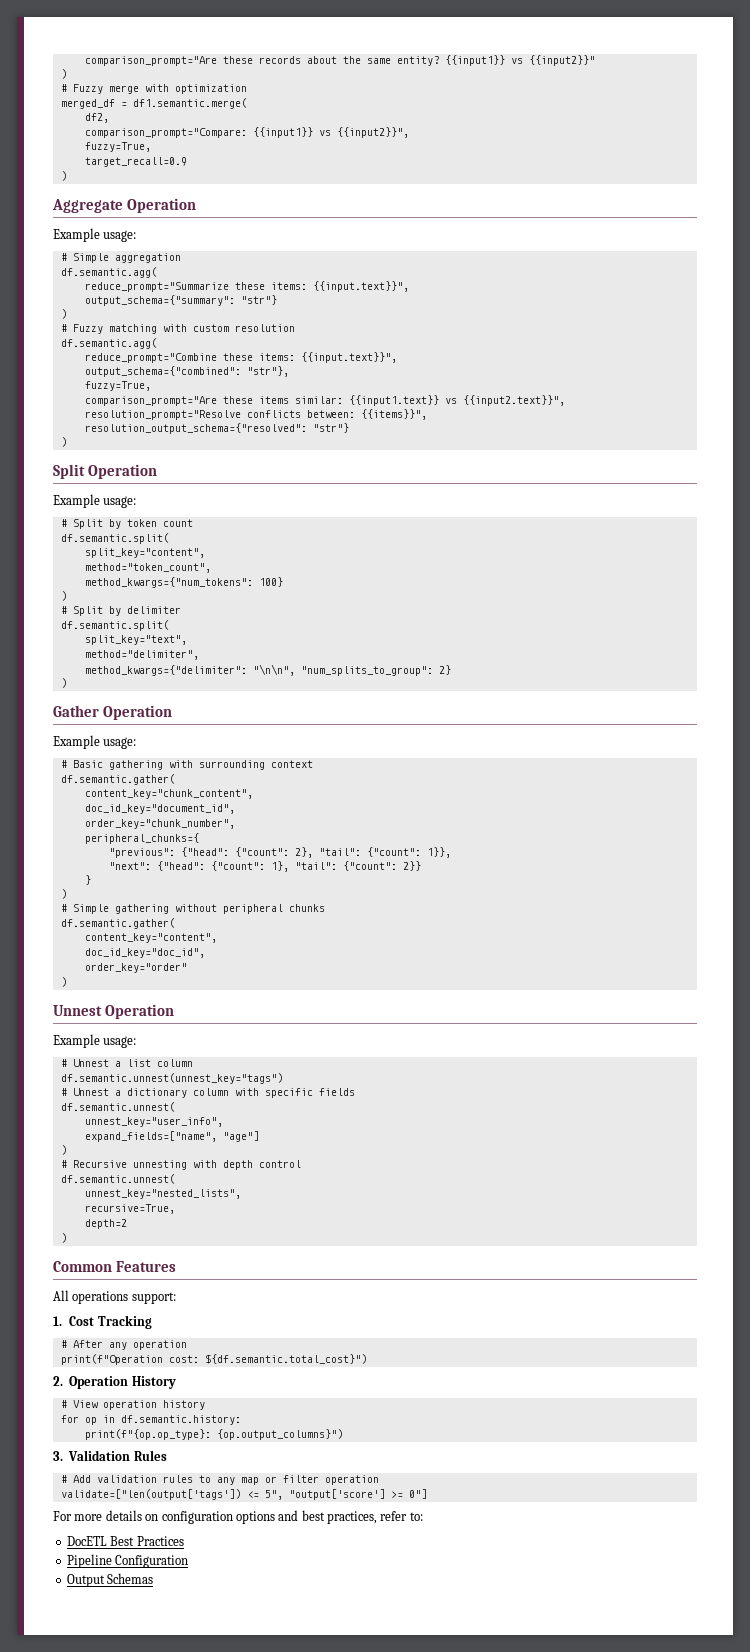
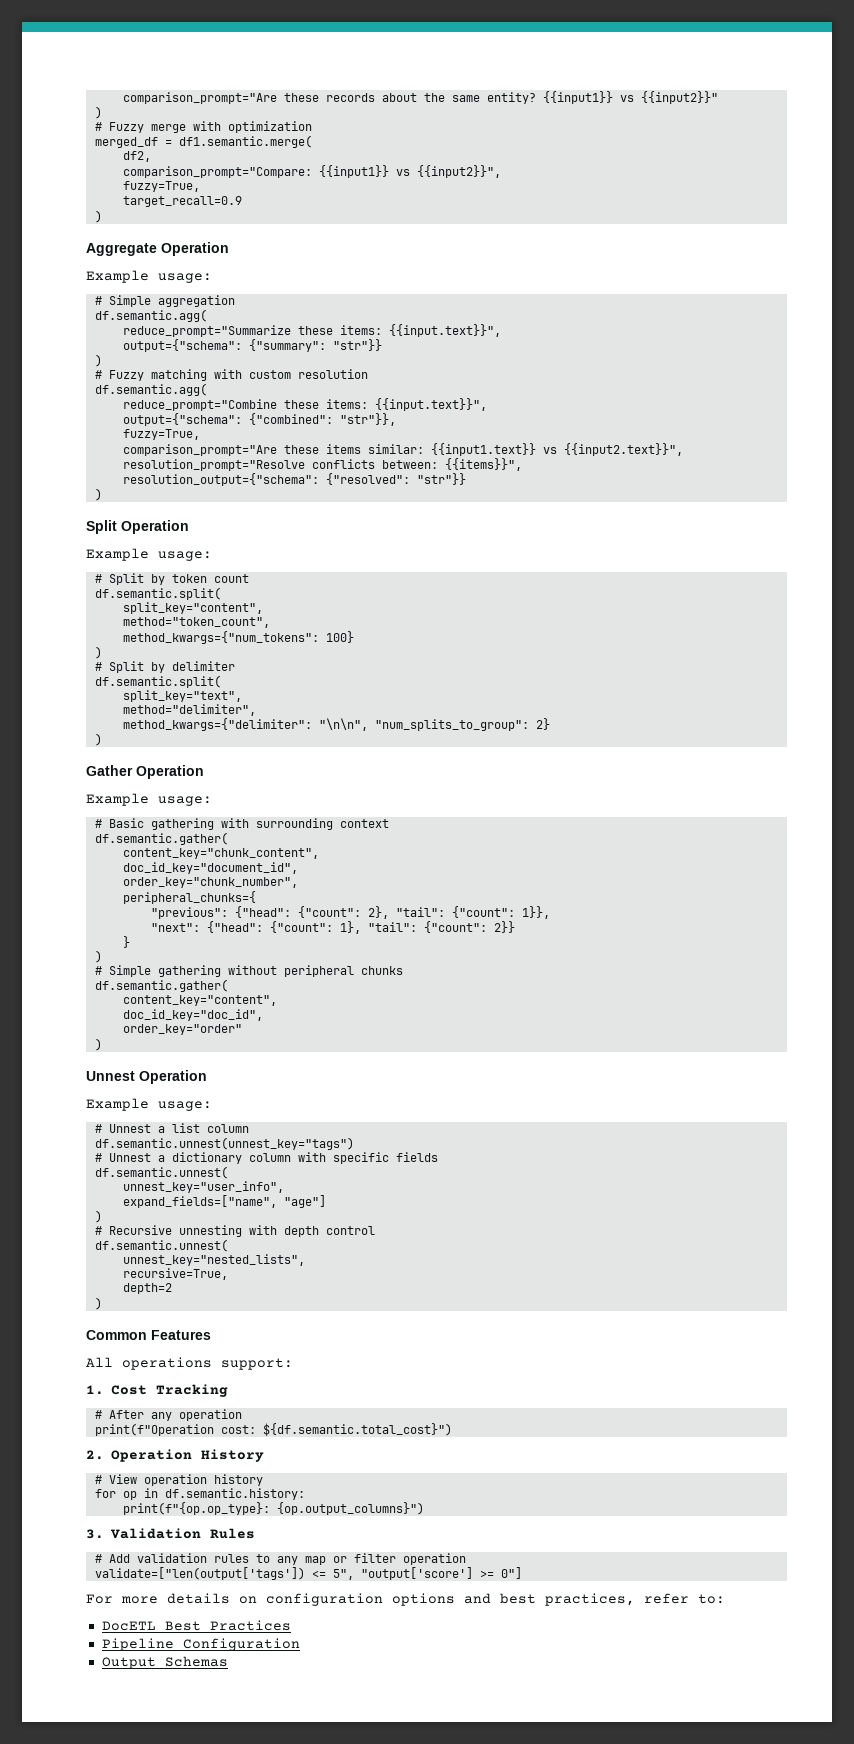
- output_schema={"summary": "str"}
+ output={"schema": {"summary": "str"}}
- output_schema={"combined": "str"},
+ output={"schema": {"combined": "str"}},
- resolution_output_schema={"resolved": "str"}
+ resolution_output={"schema": {"resolved": "str"}}

